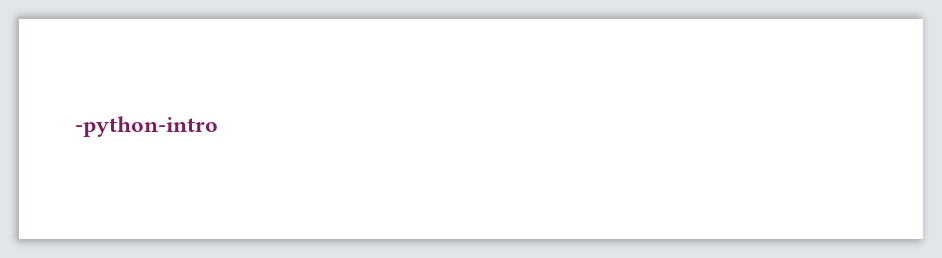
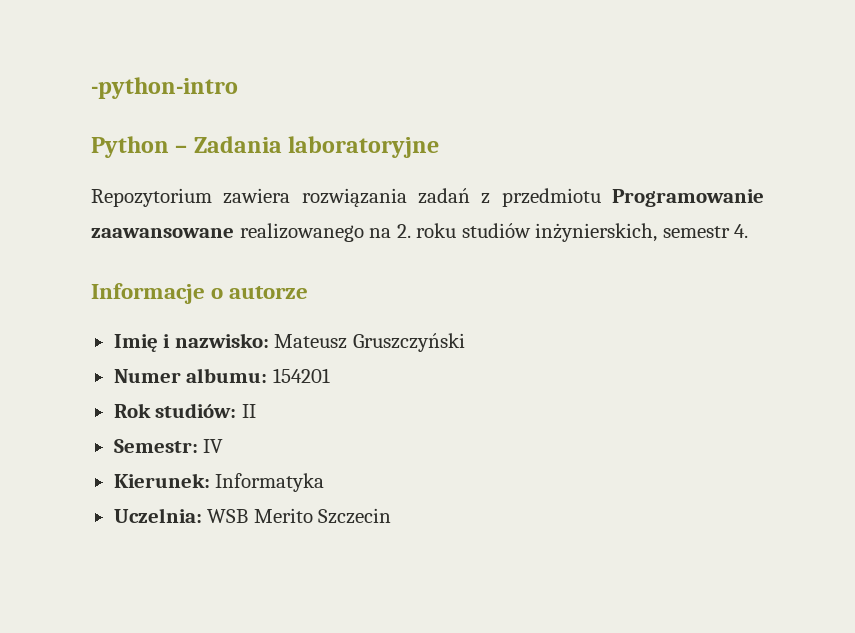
+ Python – Zadania laboratoryjne
+ Repozytorium zawiera rozwiązania zadań z przedmiotu Programowanie zaawansowane realizowanego na 2. roku studiów inżynierskich, semestr 4.
+ Informacje o autorze
+ Imię i nazwisko: Mateusz Gruszczyński
+ Numer albumu: 154201
+ Rok studiów: II
+ Semestr: IV
+ Kierunek: Informatyka
+ Uczelnia: WSB Merito Szczecin

